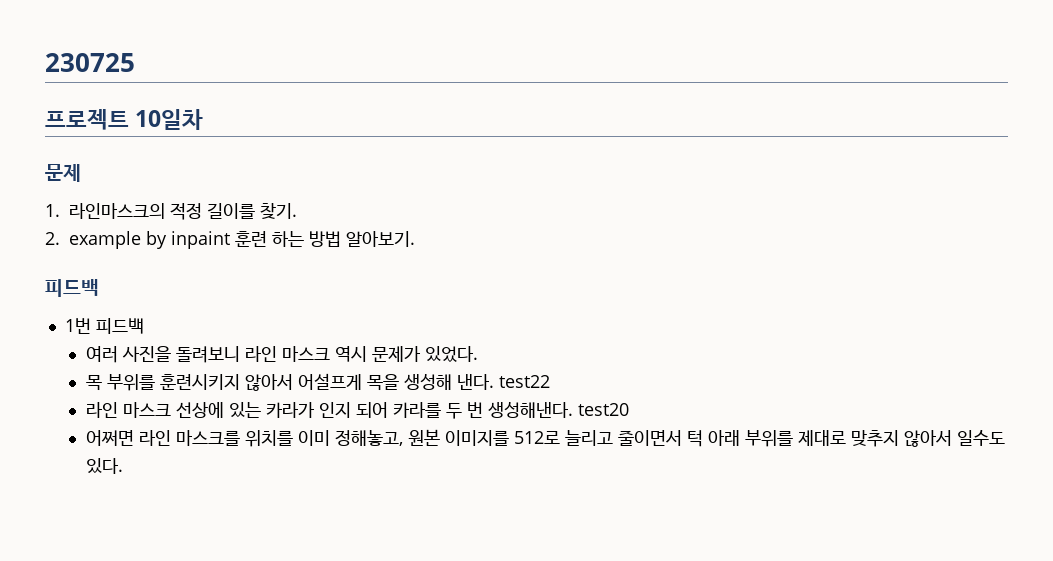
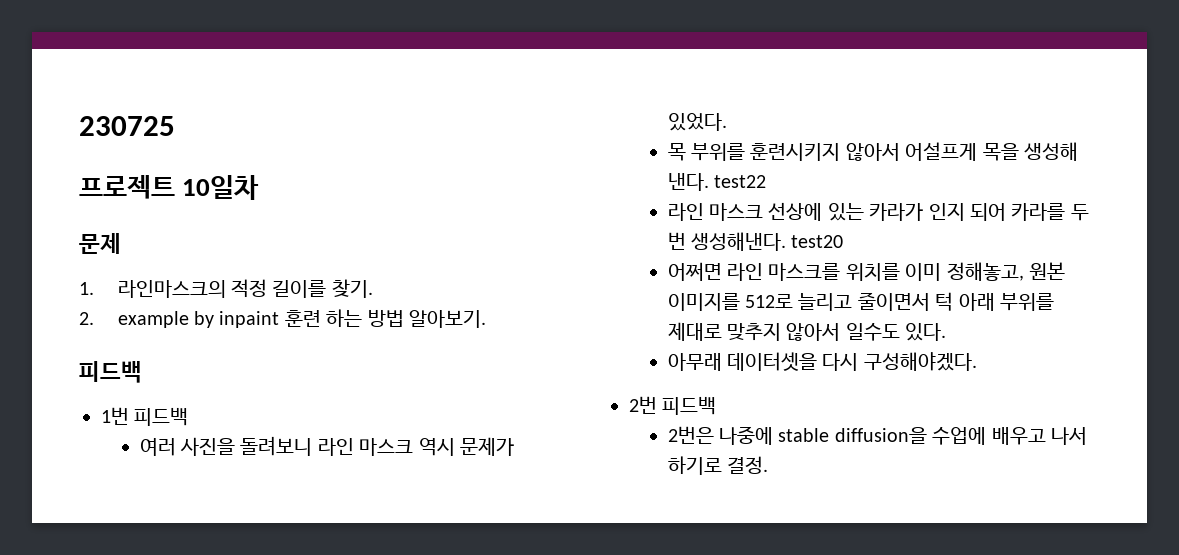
+ 아무래 데이터셋을 다시 구성해야겠다.
+ 2번 피드백
+ 2번은 나중에 stable diffusion을 수업에 배우고 나서 하기로 결정.

